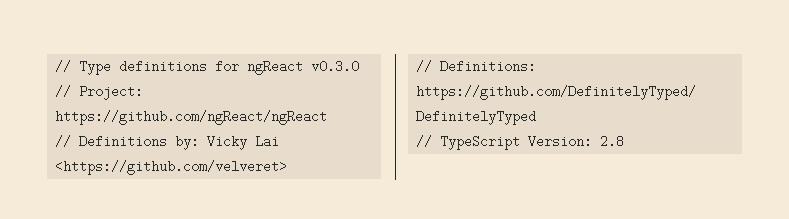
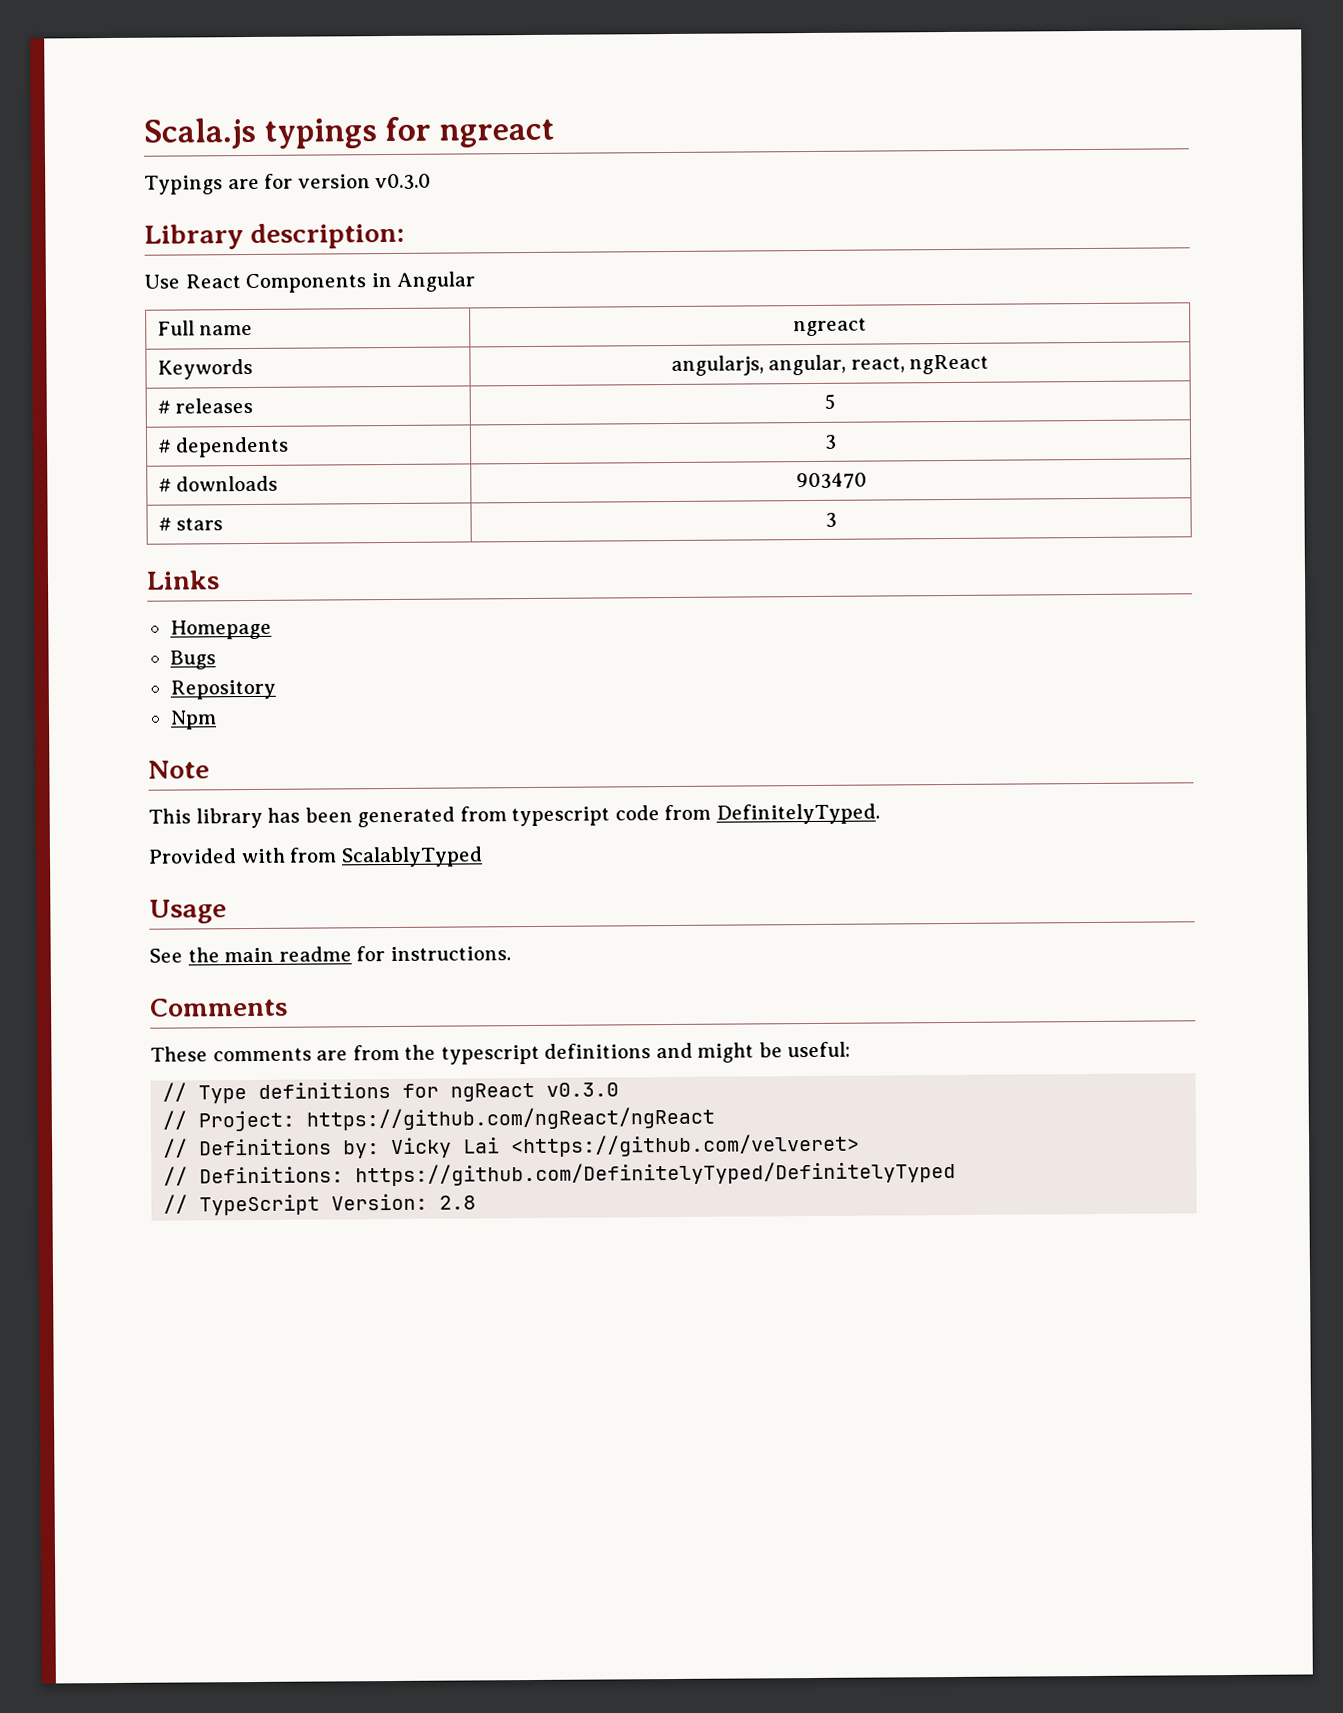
+ Scala.js typings for ngreact
+ Typings are for version v0.3.0
+ Library description:
+ Use React Components in Angular
+ Full name | ngreact
+ Keywords | angularjs, angular, react, ngReact
+ # releases | 5
+ # dependents | 3
+ # downloads | 903470
+ # stars | 3
+ Links
+ Homepage
+ Bugs
+ Repository
+ Npm
+ Note
+ This library has been generated from typescript code from DefinitelyTyped.
+ Provided with from ScalablyTyped
+ Usage
+ See the main readme for instructions.
+ Comments
+ These comments are from the typescript definitions and might be useful:

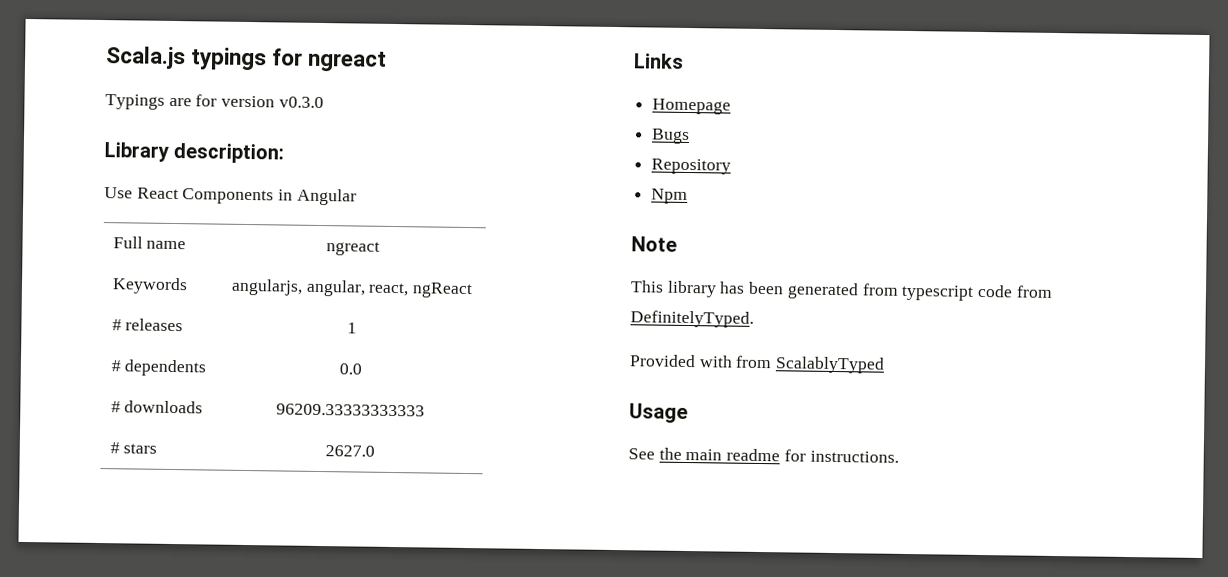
- # releases | 5
+ # releases | 1
- # dependents | 3
+ # dependents | 0.0
- # downloads | 903470
+ # downloads | 96209.33333333333
- # stars | 3
+ # stars | 2627.0
- Comments
- These comments are from the typescript definitions and might be useful:
- // Type definitions for ngReact v0.3.0
- // Project: https://github.com/ngReact/ngReact
- // Definitions by: Vicky Lai <https://github.com/velveret>
- // Definitions: https://github.com/DefinitelyTyped/DefinitelyTyped
- // TypeScript Version: 2.8

